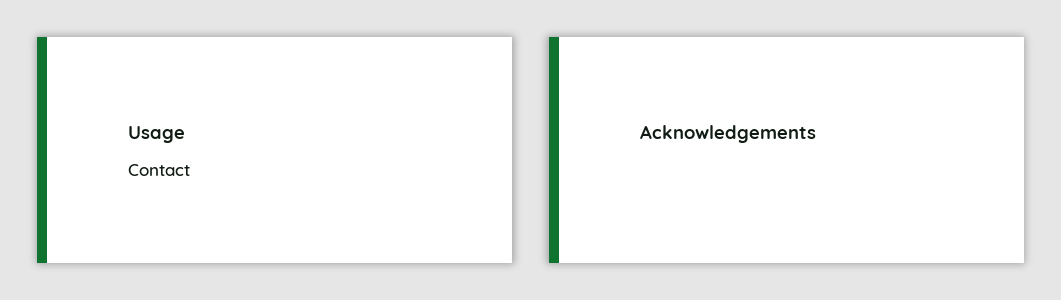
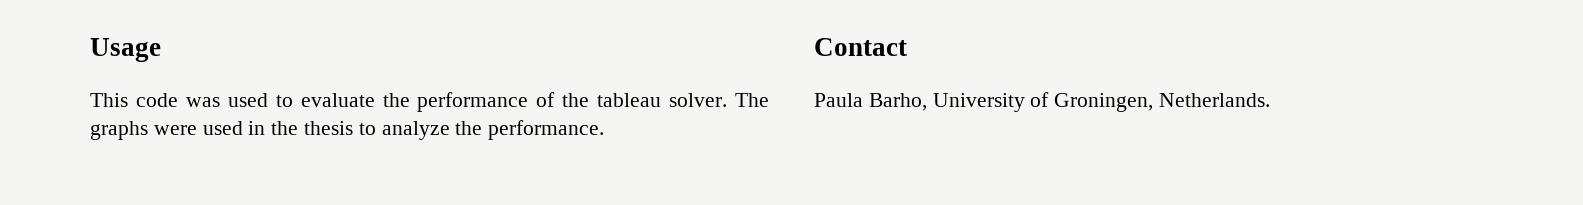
+ This code was used to evaluate the performance of the tableau solver. The graphs were used in the thesis to analyze the performance.
  Contact
- Acknowledgements
+ Paula Barho, University of Groningen, Netherlands.

